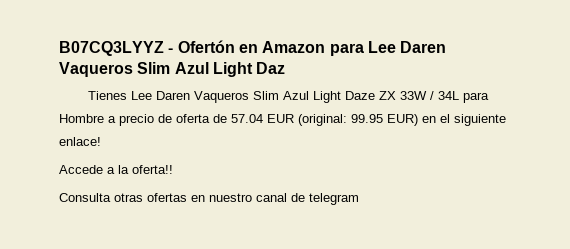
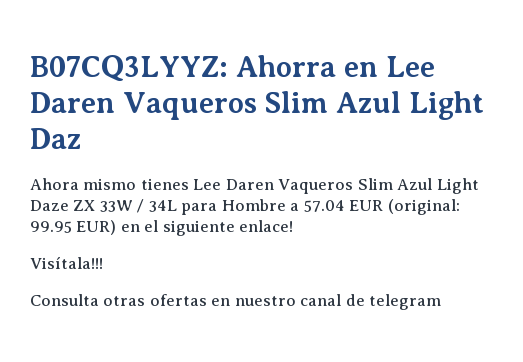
- B07CQ3LYYZ - Ofertón en Amazon para Lee Daren Vaqueros Slim Azul Light Daz
+ B07CQ3LYYZ: Ahorra en Lee Daren Vaqueros Slim Azul Light Daz
- Tienes Lee Daren Vaqueros Slim Azul Light Daze ZX 33W / 34L para Hombre a precio de oferta de 57.04 EUR (original: 99.95 EUR) en el siguiente enlace!
+ Ahora mismo tienes Lee Daren Vaqueros Slim Azul Light Daze ZX 33W / 34L para Hombre a 57.04 EUR (original: 99.95 EUR) en el siguiente enlace!
- Accede a la oferta!!
+ Visítala!!!

